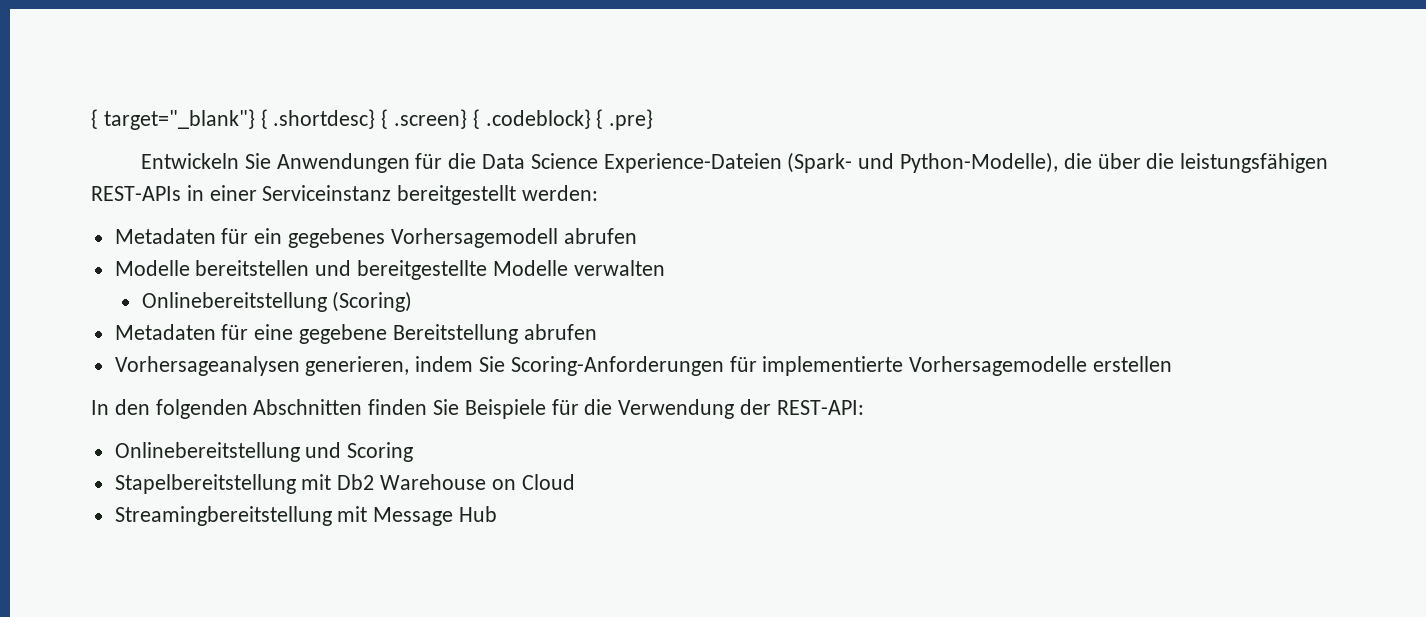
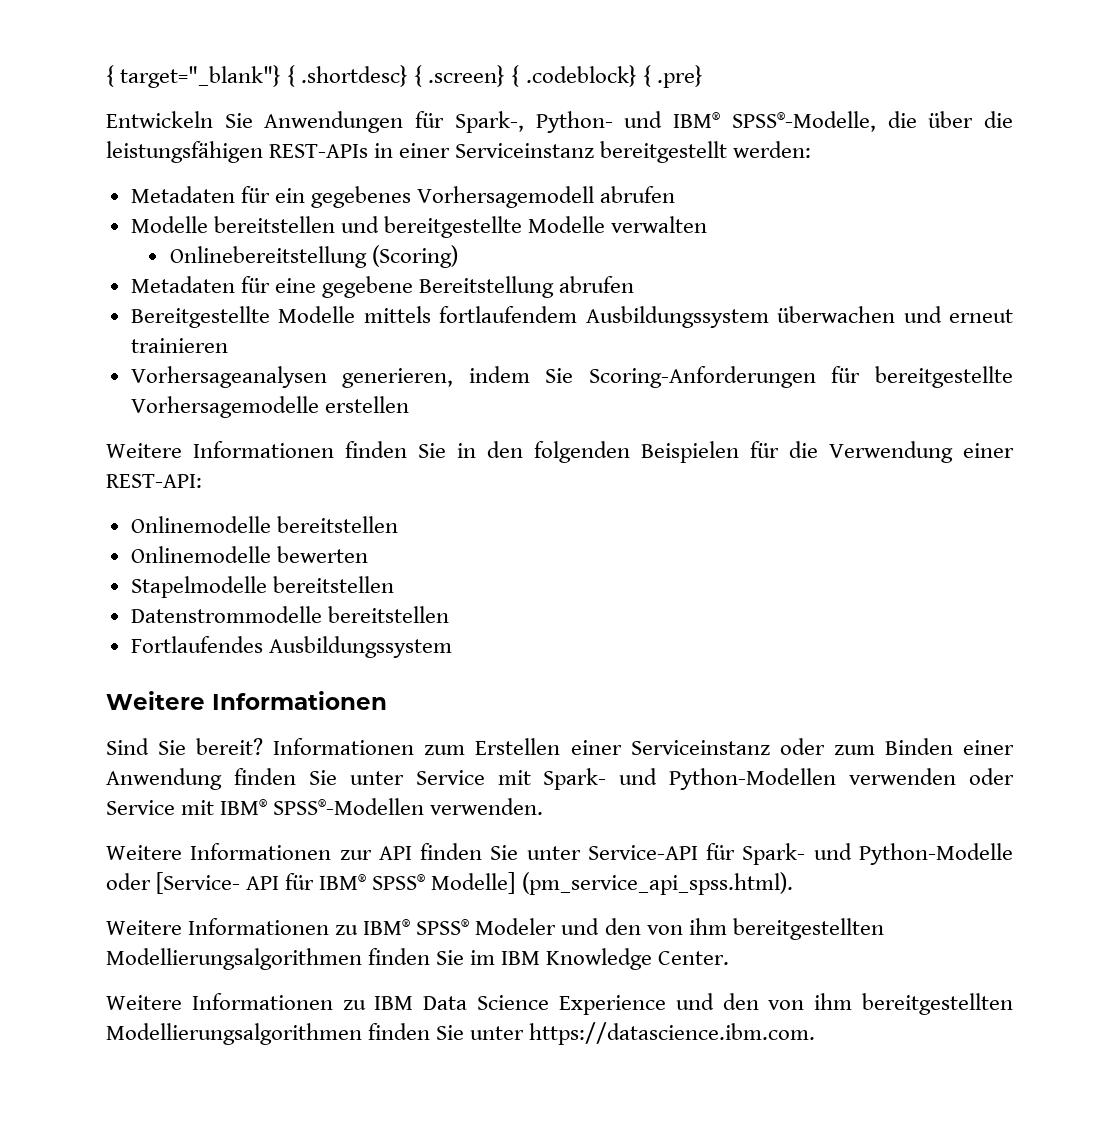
- Entwickeln Sie Anwendungen für die Data Science Experience-Dateien (Spark- und Python-Modelle), die über die leistungsfähigen REST-APIs in einer Serviceinstanz bereitgestellt werden:
+ Entwickeln Sie Anwendungen für Spark-, Python- und IBM® SPSS®-Modelle, die über die leistungsfähigen REST-APIs in einer Serviceinstanz bereitgestellt werden:
+ Bereitgestellte Modelle mittels fortlaufendem Ausbildungssystem überwachen und erneut trainieren
- Vorhersageanalysen generieren, indem Sie Scoring-Anforderungen für implementierte Vorhersagemodelle erstellen
+ Vorhersageanalysen generieren, indem Sie Scoring-Anforderungen für bereitgestellte Vorhersagemodelle erstellen
- In den folgenden Abschnitten finden Sie Beispiele für die Verwendung der REST-API:
+ Weitere Informationen finden Sie in den folgenden Beispielen für die Verwendung einer REST-API:
- Onlinebereitstellung und Scoring
- Stapelbereitstellung mit Db2 Warehouse on Cloud
- Streamingbereitstellung mit Message Hub
+ Onlinemodelle bereitstellen
+ Onlinemodelle bewerten
+ Stapelmodelle bereitstellen
+ Datenstrommodelle bereitstellen
+ Fortlaufendes Ausbildungssystem
+ Weitere Informationen
+ Sind Sie bereit? Informationen zum Erstellen einer Serviceinstanz oder zum Binden einer Anwendung finden Sie unter Service mit Spark- und Python-Modellen verwenden oder Service mit IBM® SPSS®-Modellen verwenden.
+ Weitere Informationen zur API finden Sie unter Service-API für Spark- und Python-Modelle oder [Service- API für IBM® SPSS® Modelle] (pm_service_api_spss.html).
+ Weitere Informationen zu IBM® SPSS® Modeler und den von ihm bereitgestellten Modellierungsalgorithmen finden Sie im IBM Knowledge Center.
+ Weitere Informationen zu IBM Data Science Experience und den von ihm bereitgestellten Modellierungsalgorithmen finden Sie unter https://datascience.ibm.com.

